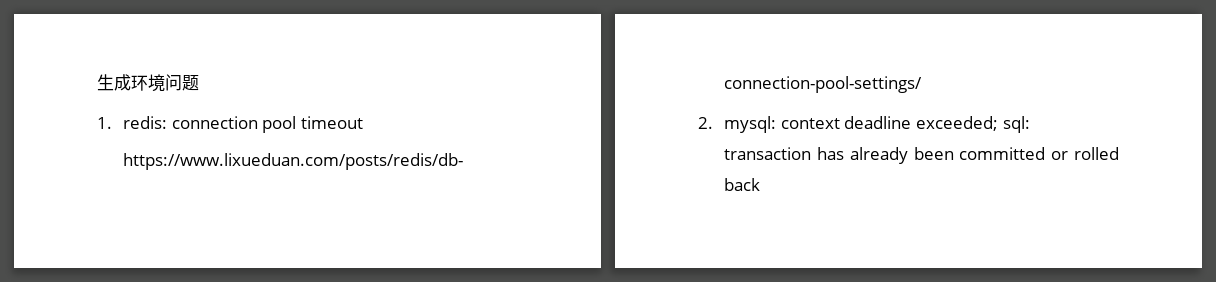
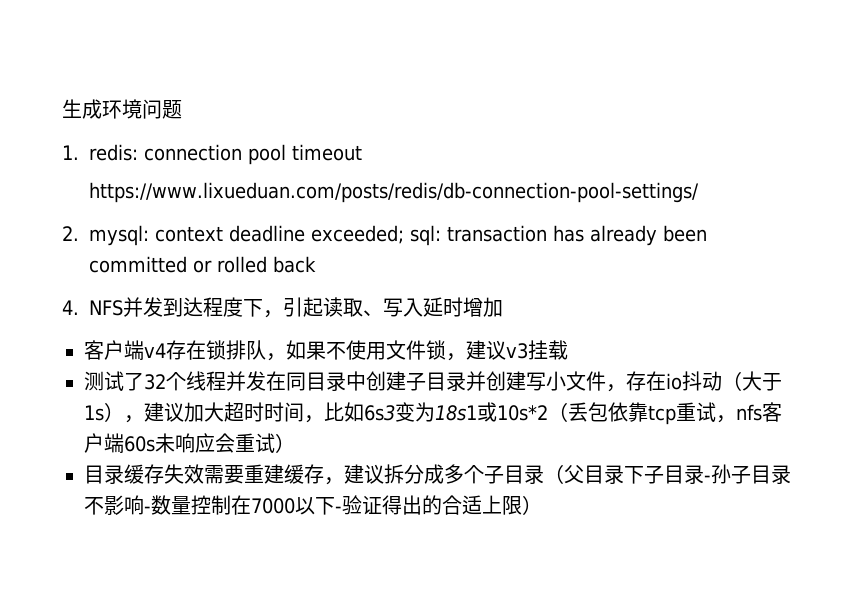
+ 4. NFS并发到达程度下，引起读取、写入延时增加
+ 客户端v4存在锁排队，如果不使用文件锁，建议v3挂载
+ 测试了32个线程并发在同目录中创建子目录并创建写小文件，存在io抖动（大于1s），建议加大超时时间，比如6s3变为18s1或10s*2（丢包依靠tcp重试，nfs客户端60s未响应会重试）
+ 目录缓存失效需要重建缓存，建议拆分成多个子目录（父目录下子目录-孙子目录不影响-数量控制在7000以下-验证得出的合适上限）

